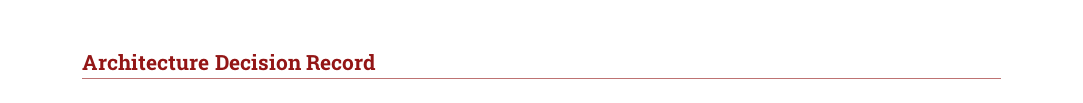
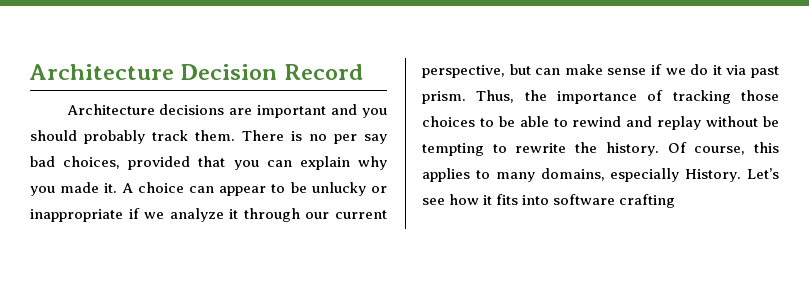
+ Architecture decisions are important and you should probably track them. There is no per say bad choices, provided that you can explain why you made it. A choice can appear to be unlucky or inappropriate if we analyze it through our current perspective, but can make sense if we do it via past prism. Thus, the importance of tracking those choices to be able to rewind and replay without be tempting to rewrite the history. Of course, this applies to many domains, especially History. Let’s see how it fits into software crafting

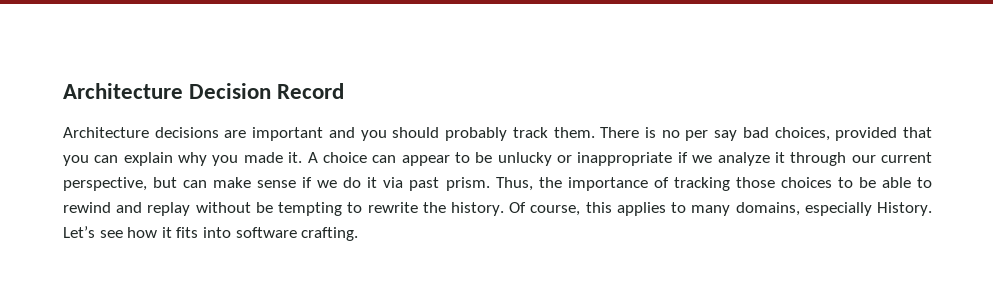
- Let’s see how it fits into software crafting
+ Let’s see how it fits into software crafting.

